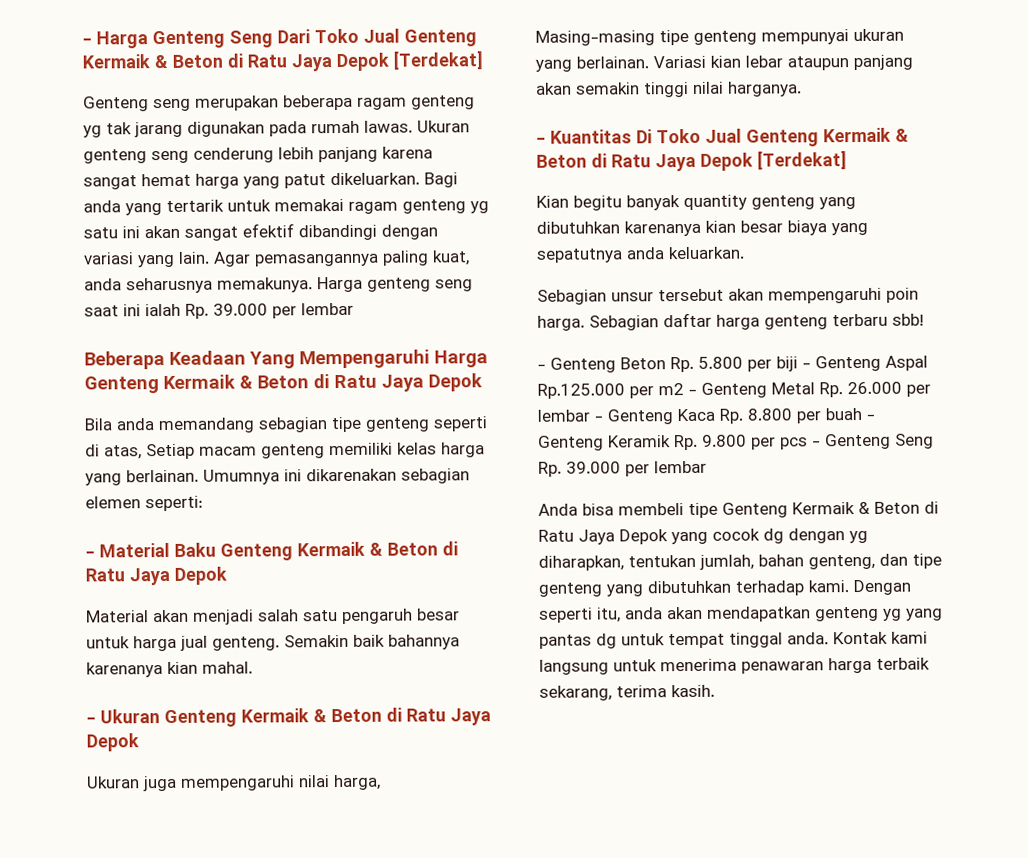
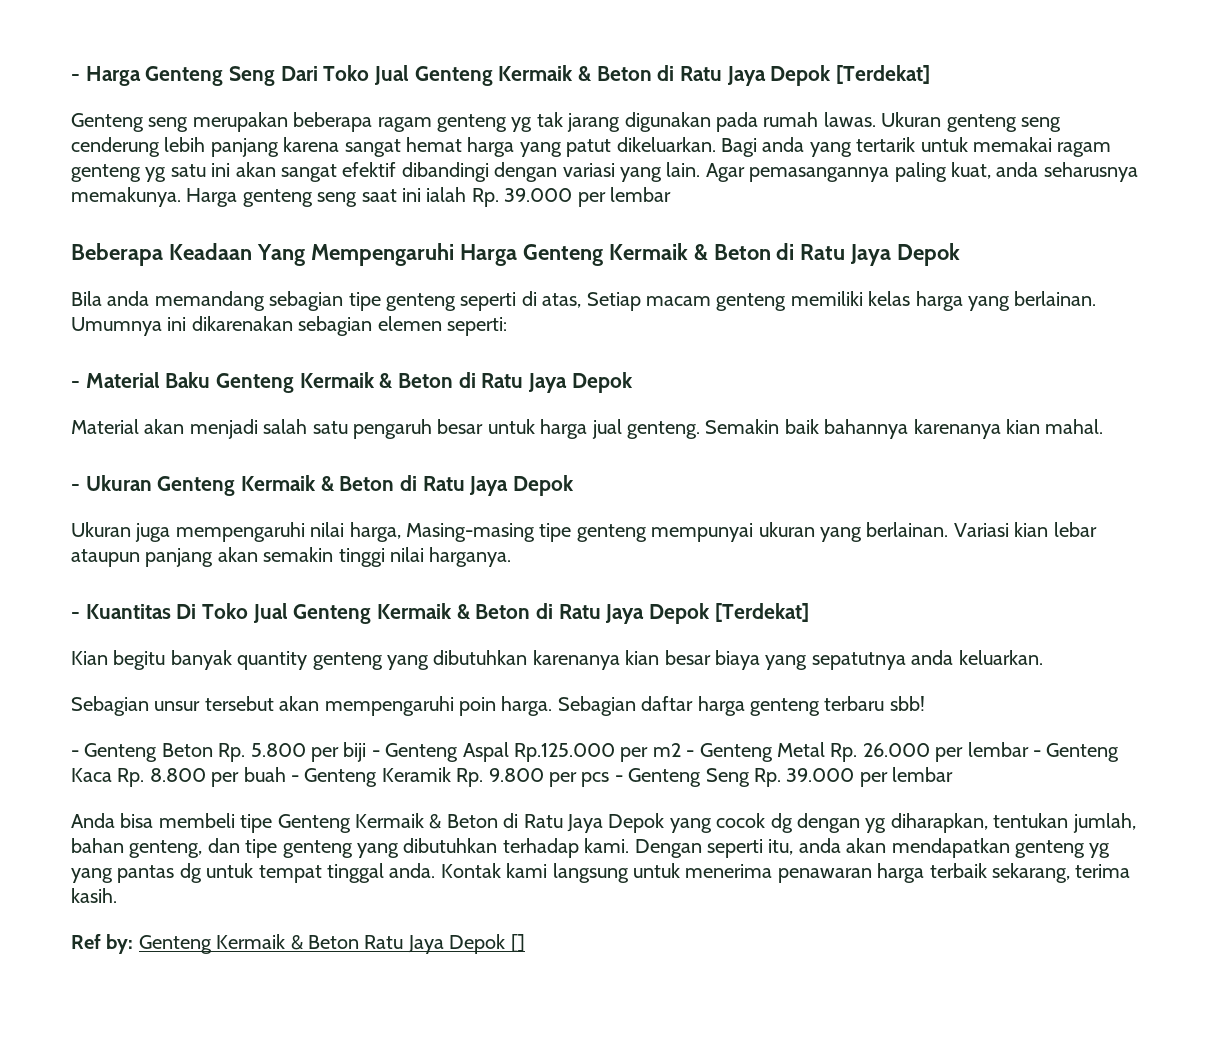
+ Ref by: Genteng Kermaik & Beton Ratu Jaya Depok []

